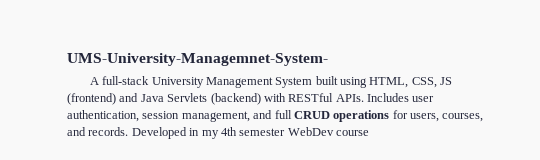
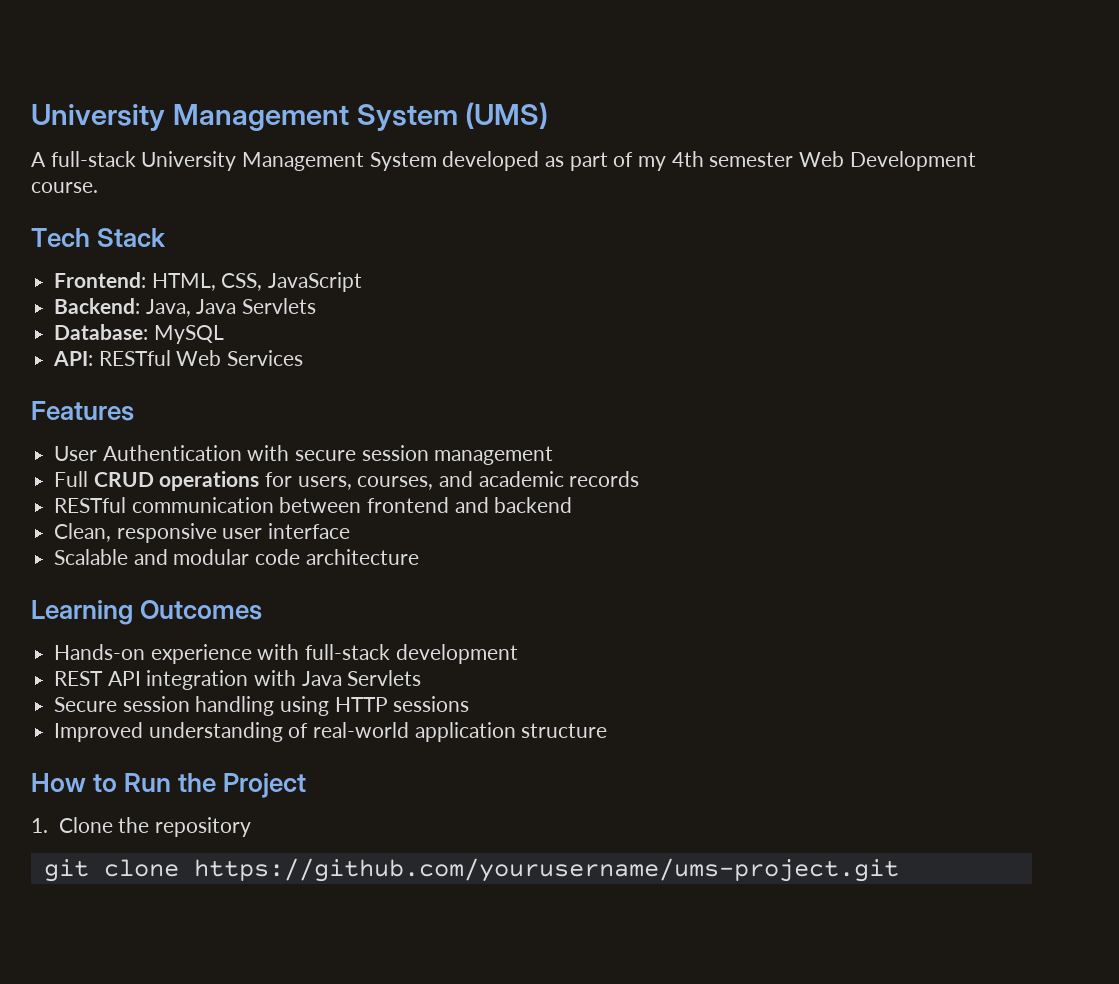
- UMS-University-Managemnet-System-
+ University Management System (UMS)
- A full-stack University Management System built using HTML, CSS, JS (frontend) and Java Servlets (backend) with RESTful APIs. Includes user authentication, session management, and full CRUD operations for users, courses, and records. Developed in my 4th semester WebDev course
+ A full-stack University Management System developed as part of my 4th semester Web Development course.
+ Tech Stack
+ Frontend: HTML, CSS, JavaScript
+ Backend: Java, Java Servlets
+ Database: MySQL
+ API: RESTful Web Services
+ Features
+ User Authentication with secure session management
+ Full CRUD operations for users, courses, and academic records
+ RESTful communication between frontend and backend
+ Clean, responsive user interface
+ Scalable and modular code architecture
+ Learning Outcomes
+ Hands-on experience with full-stack development
+ REST API integration with Java Servlets
+ Secure session handling using HTTP sessions
+ Improved understanding of real-world application structure
+ How to Run the Project
+ 1. Clone the repository
+ git clone https://github.com/yourusername/ums-project.git

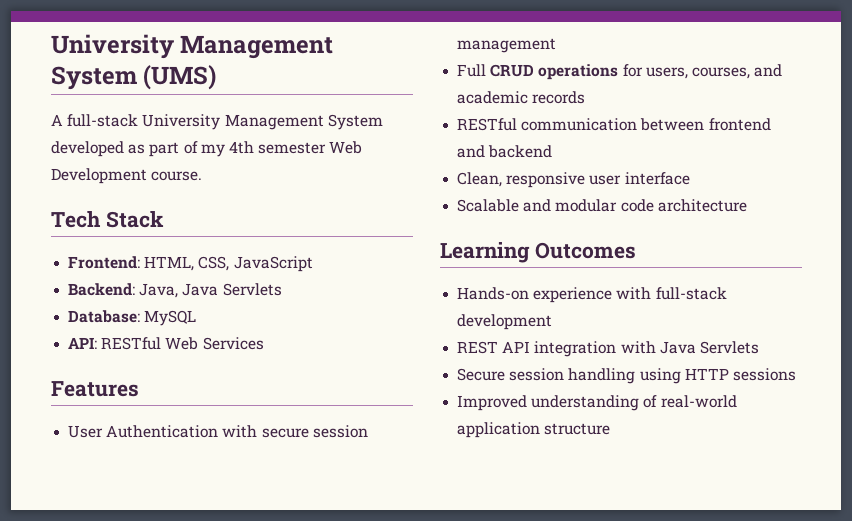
- How to Run the Project
- 1. Clone the repository
- git clone https://github.com/yourusername/ums-project.git

